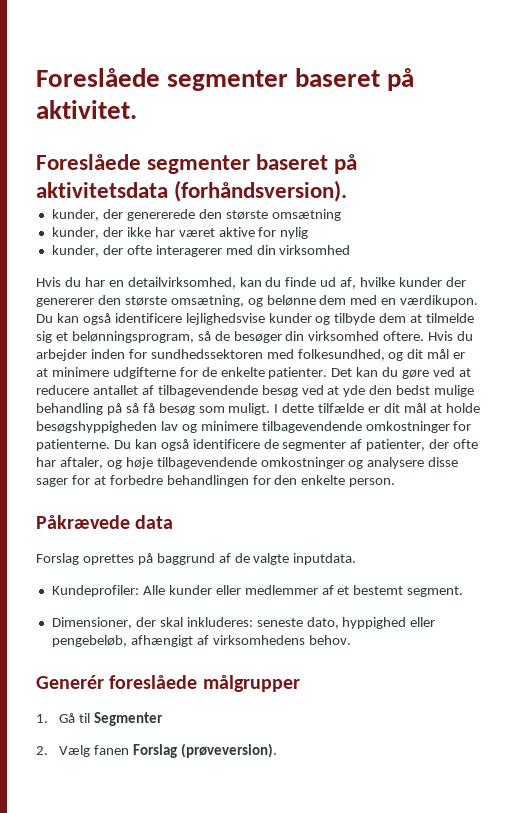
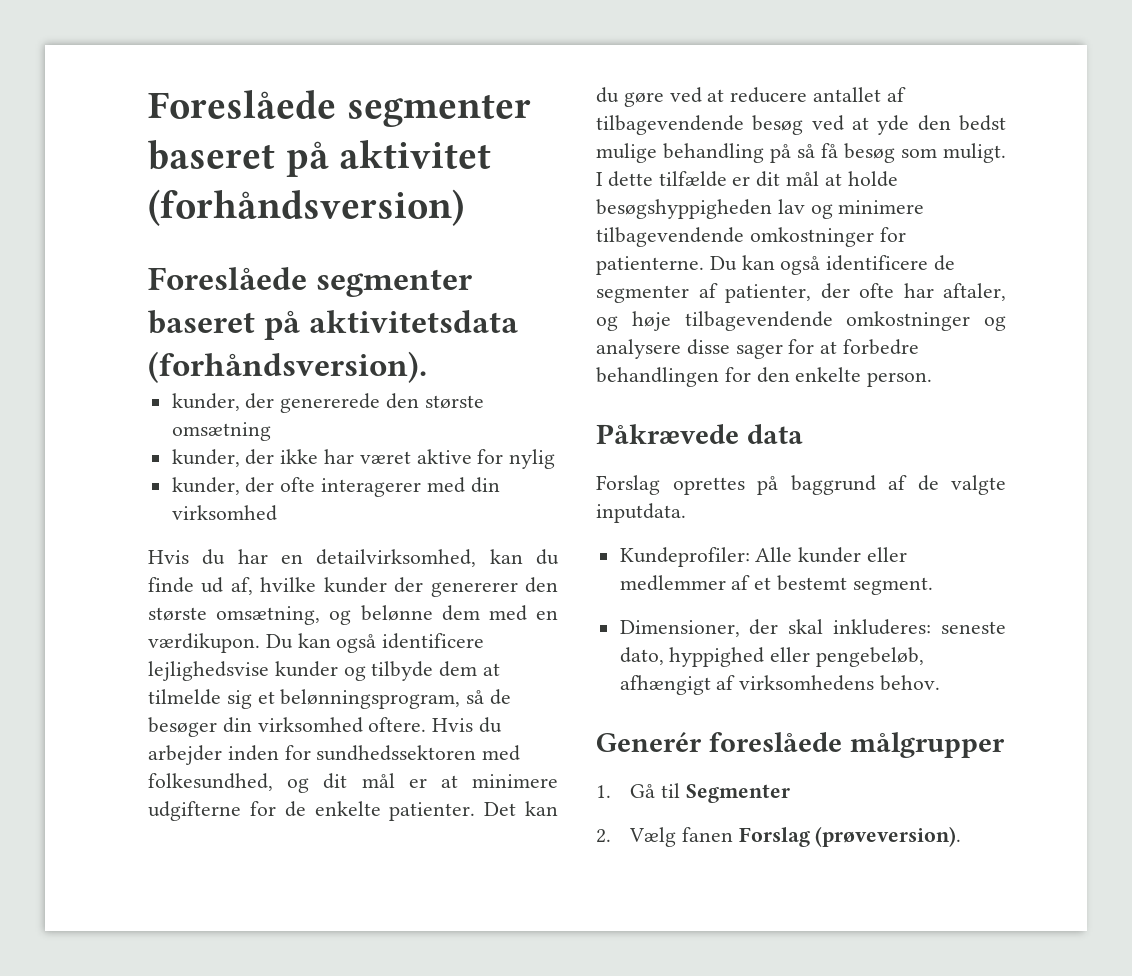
- Foreslåede segmenter baseret på aktivitet.
+ Foreslåede segmenter baseret på aktivitet (forhåndsversion)

